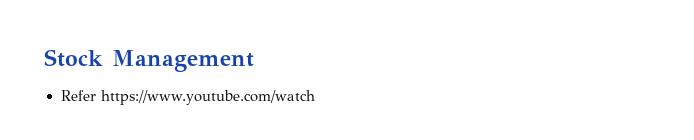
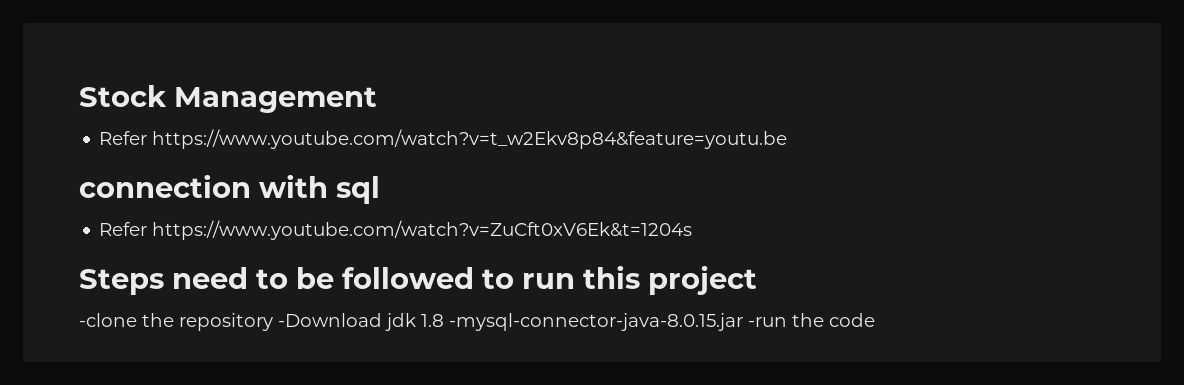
- Refer https://www.youtube.com/watch
+ Refer https://www.youtube.com/watch?v=t_w2Ekv8p84&feature=youtu.be
+ connection with sql
+ Refer https://www.youtube.com/watch?v=ZuCft0xV6Ek&t=1204s
+ Steps need to be followed to run this project
+ -clone the repository -Download jdk 1.8 -mysql-connector-java-8.0.15.jar -run the code

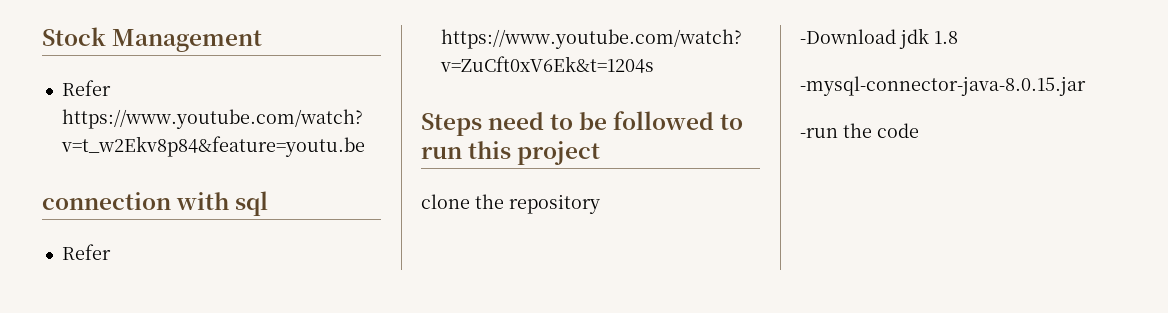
- -clone the repository -Download jdk 1.8 -mysql-connector-java-8.0.15.jar -run the code
+ clone the repository
+ -Download jdk 1.8
+ -mysql-connector-java-8.0.15.jar
+ -run the code

